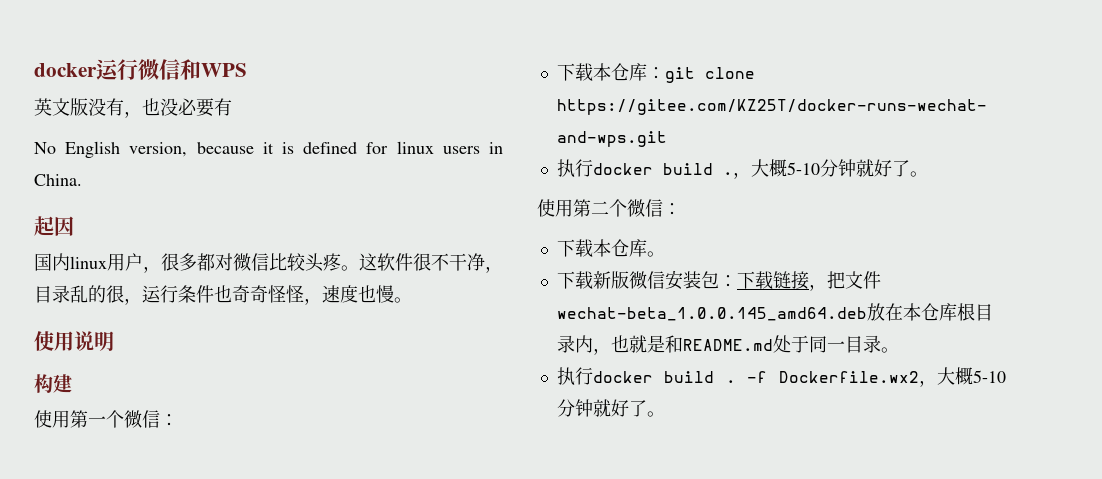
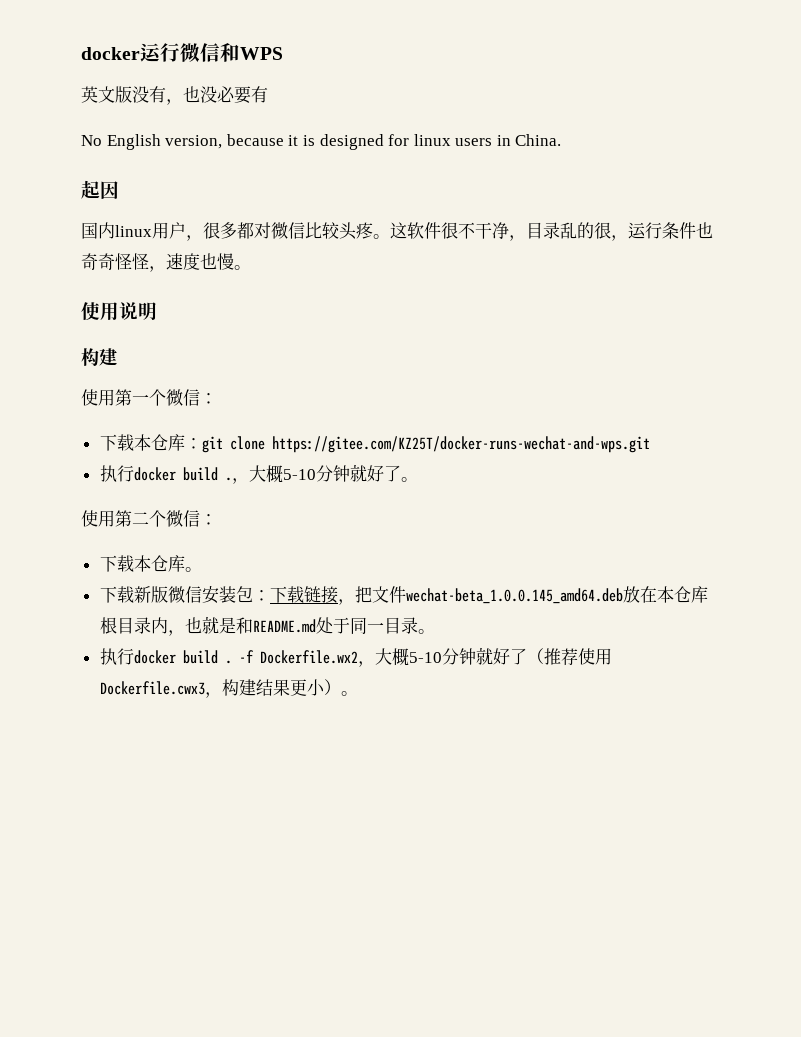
- No English version, because it is defined for linux users in China.
+ No English version, because it is designed for linux users in China.
- -f Dockerfile.wx2，大概5-10分钟就好了。
+ -f Dockerfile.wx2，大概5-10分钟就好了（推荐使用Dockerfile.cwx3，构建结果更小）。

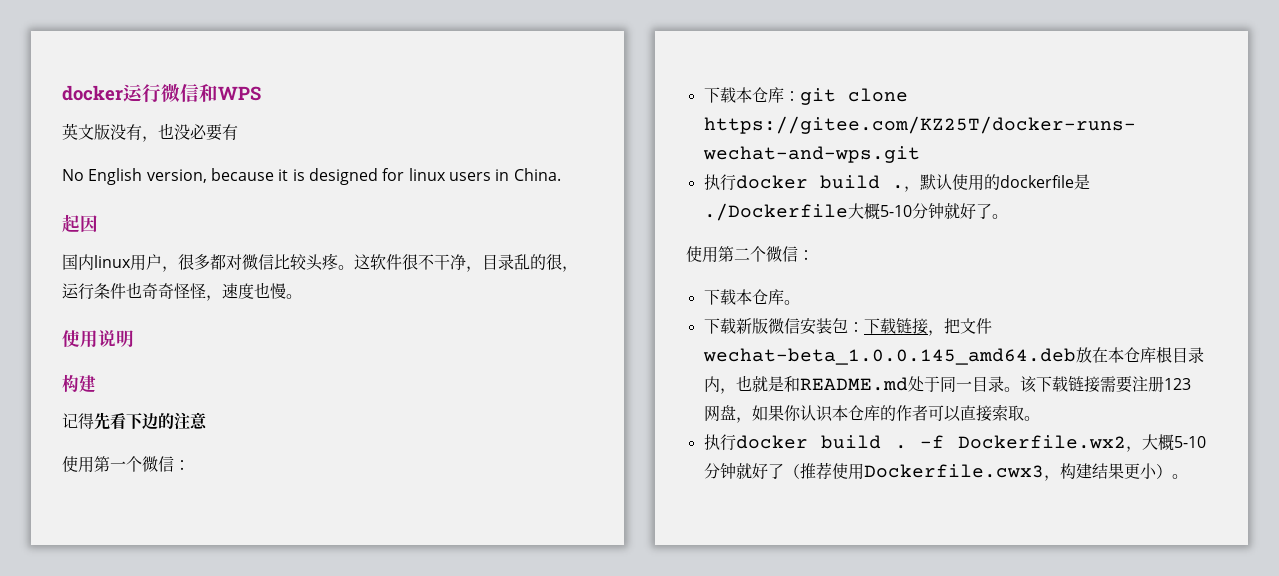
+ 记得先看下边的注意
- ，大概5-10分钟就好了。
+ ，默认使用的dockerfile是./Dockerfile大概5-10分钟就好了。
+ 该下载链接需要注册123网盘，如果你认识本仓库的作者可以直接索取。

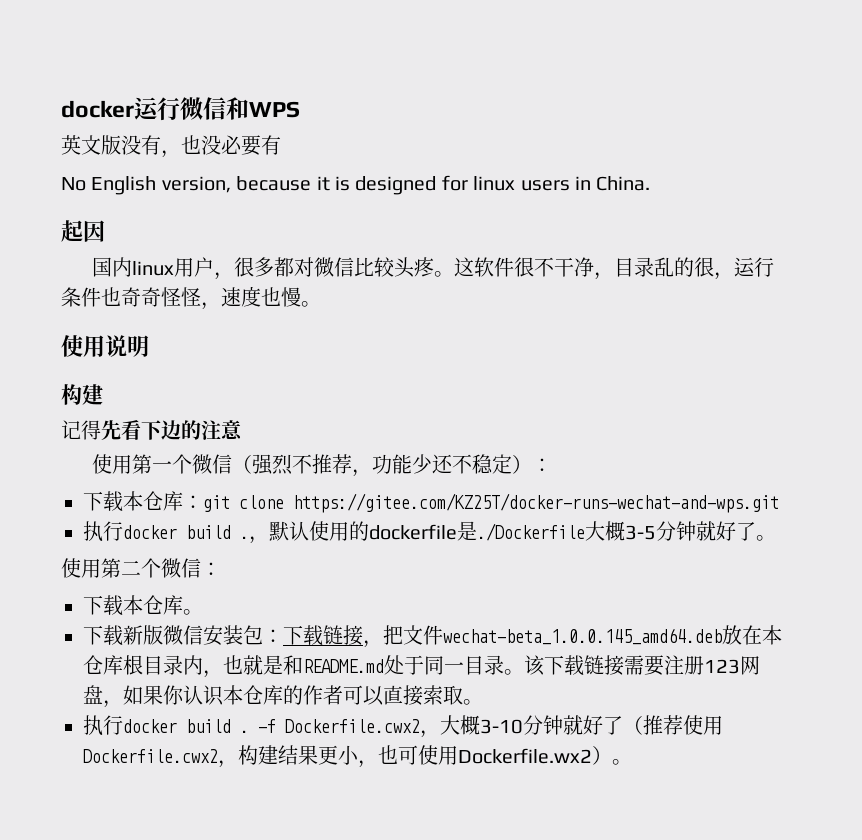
- 使用第一个微信：
+ 使用第一个微信（强烈不推荐，功能少还不稳定）：
- ，默认使用的dockerfile是./Dockerfile大概5-10分钟就好了。
+ ，默认使用的dockerfile是./Dockerfile大概3-5分钟就好了。
- -f Dockerfile.wx2，大概5-10分钟就好了（推荐使用Dockerfile.cwx3，构建结果更小）。
+ -f Dockerfile.cwx2，大概3-10分钟就好了（推荐使用Dockerfile.cwx2，构建结果更小，也可使用Dockerfile.wx2）。

